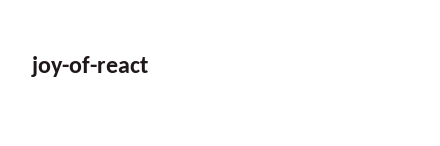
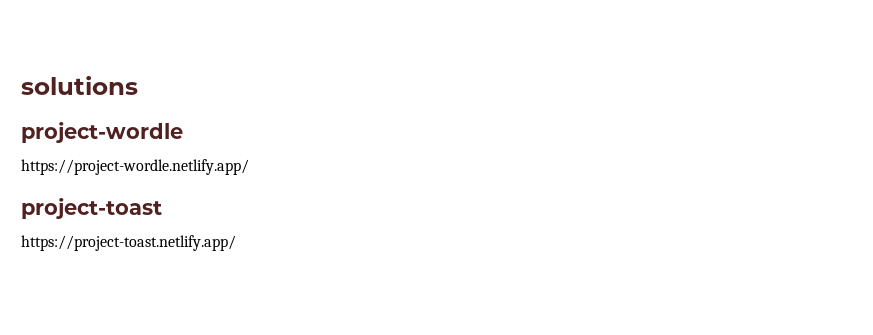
- joy-of-react
+ solutions
+ project-wordle
+ https://project-wordle.netlify.app/
+ project-toast
+ https://project-toast.netlify.app/

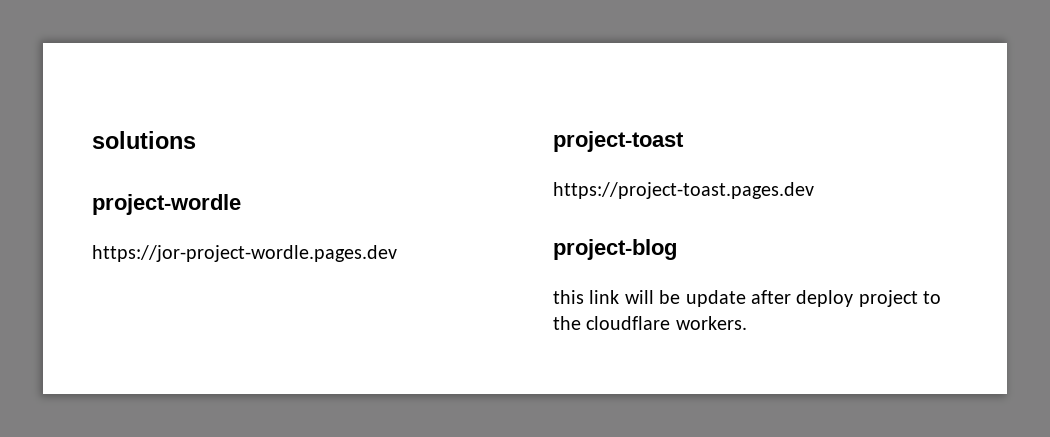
- https://project-wordle.netlify.app/
+ https://jor-project-wordle.pages.dev
- https://project-toast.netlify.app/
+ https://project-toast.pages.dev
+ project-blog
+ this link will be update after deploy project to the cloudflare workers.

